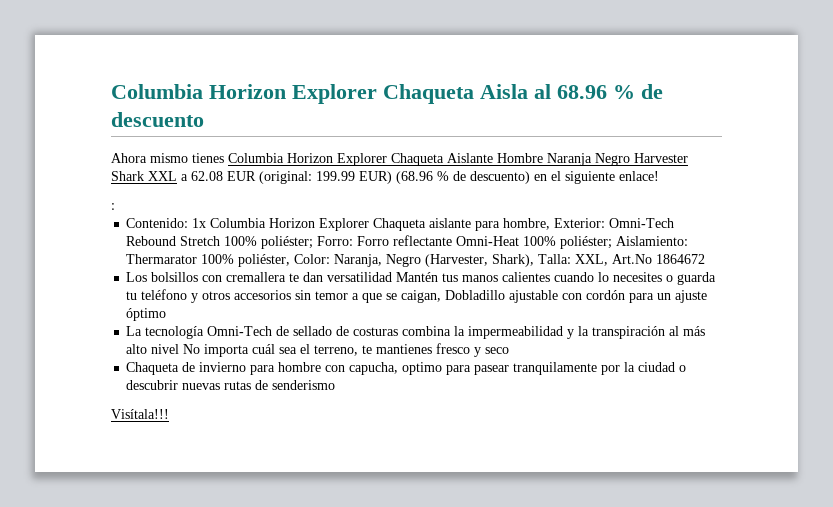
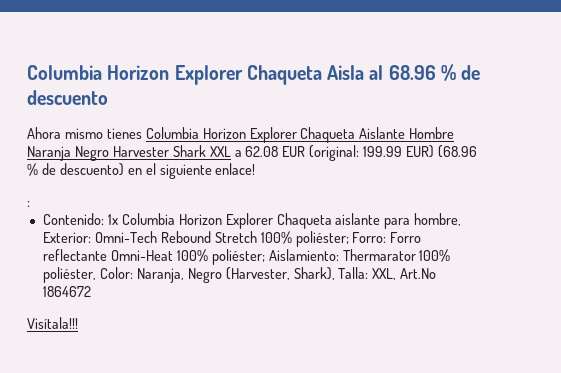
- Los bolsillos con cremallera te dan versatilidad Mantén tus manos calientes cuando lo necesites o guarda tu teléfono y otros accesorios sin temor a que se caigan, Dobladillo ajustable con cordón para un ajuste óptimo
- La tecnología Omni-Tech de sellado de costuras combina la impermeabilidad y la transpiración al más alto nivel No importa cuál sea el terreno, te mantienes fresco y seco
- Chaqueta de invierno para hombre con capucha, optimo para pasear tranquilamente por la ciudad o descubrir nuevas rutas de senderismo

